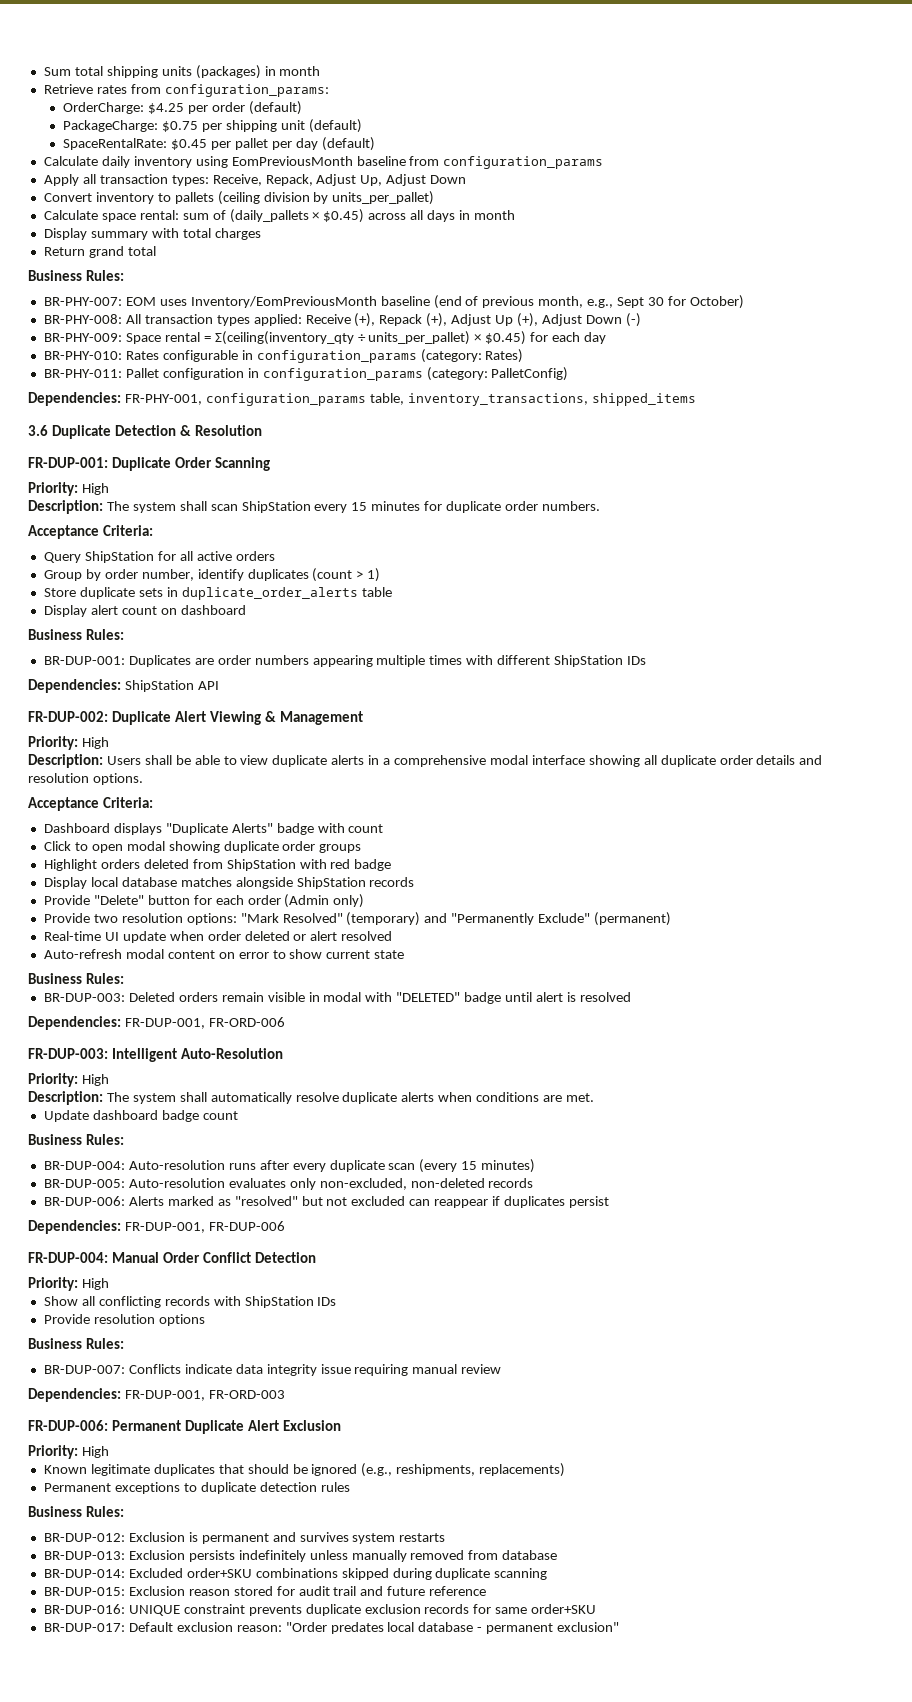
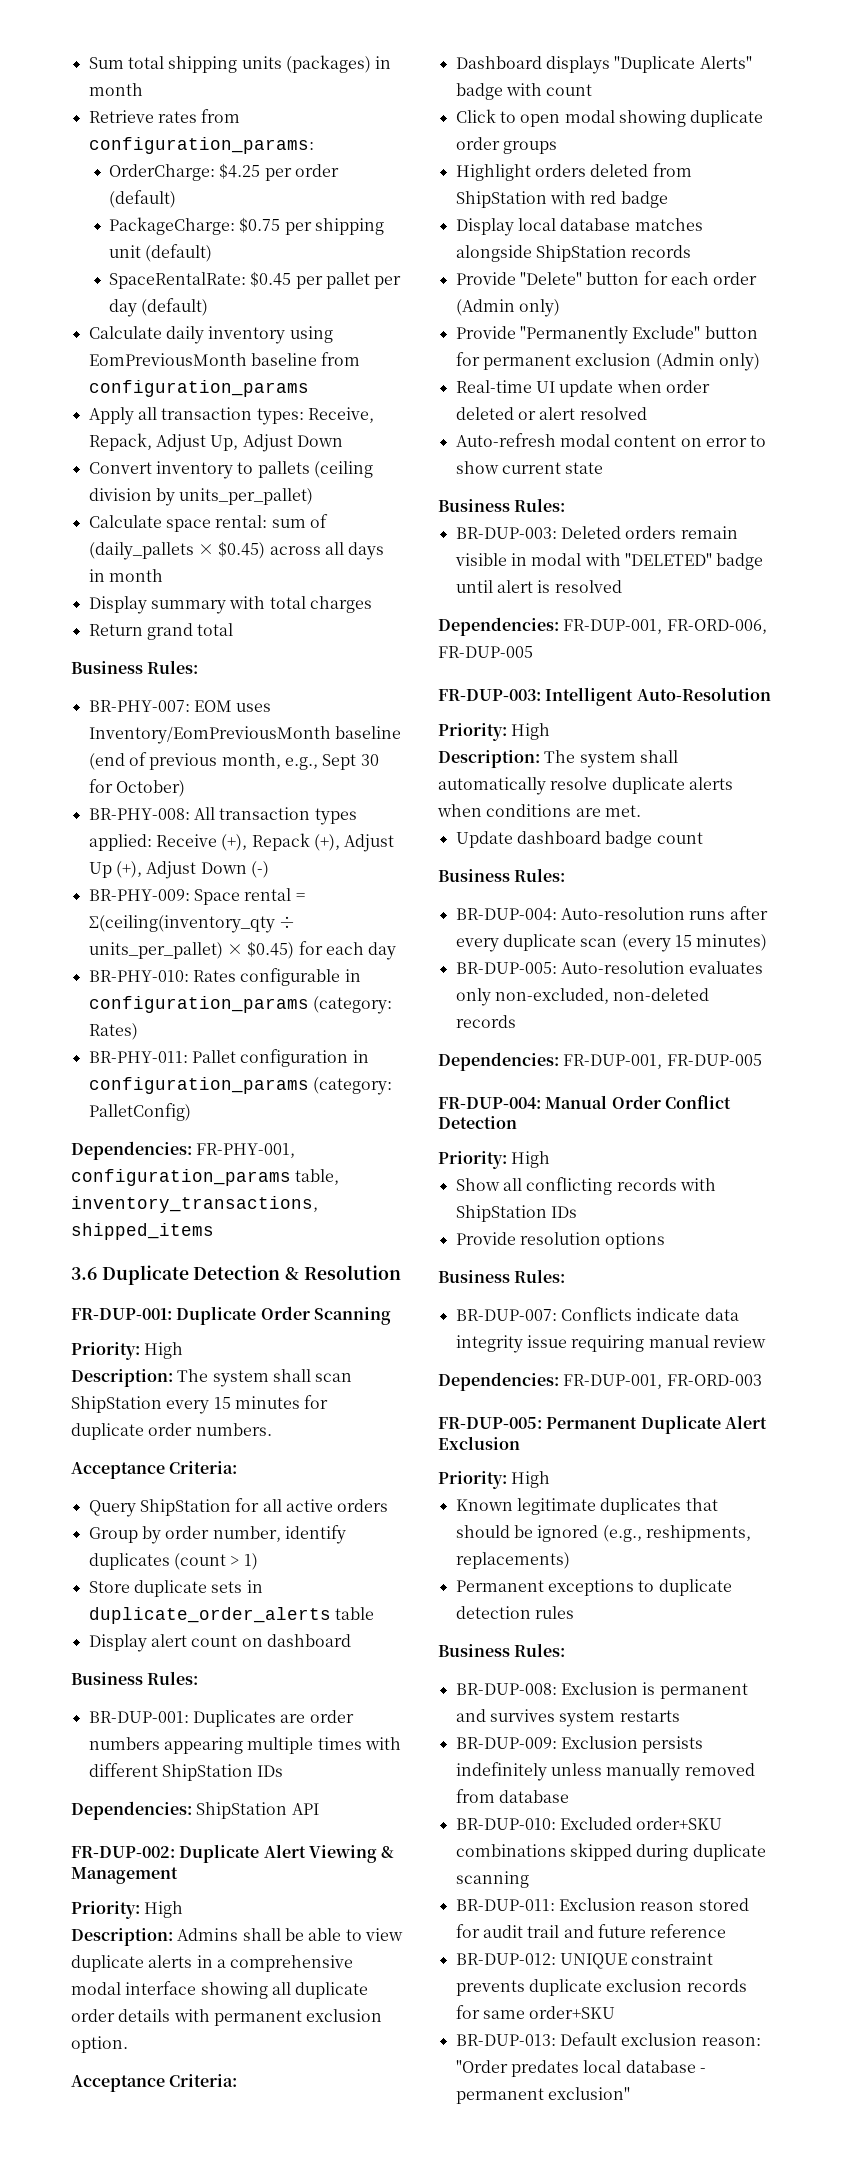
- Description: Users shall be able to view duplicate alerts in a comprehensive modal interface showing all duplicate order details and resolution options.
+ Description: Admins shall be able to view duplicate alerts in a comprehensive modal interface showing all duplicate order details with permanent exclusion option.
- Provide two resolution options: "Mark Resolved" (temporary) and "Permanently Exclude" (permanent)
+ Provide "Permanently Exclude" button for permanent exclusion (Admin only)
- Dependencies: FR-DUP-001, FR-ORD-006
+ Dependencies: FR-DUP-001, FR-ORD-006, FR-DUP-005
- BR-DUP-006: Alerts marked as "resolved" but not excluded can reappear if duplicates persist
- Dependencies: FR-DUP-001, FR-DUP-006
+ Dependencies: FR-DUP-001, FR-DUP-005
- FR-DUP-006: Permanent Duplicate Alert Exclusion
+ FR-DUP-005: Permanent Duplicate Alert Exclusion
- BR-DUP-012: Exclusion is permanent and survives system restarts
+ BR-DUP-008: Exclusion is permanent and survives system restarts
- BR-DUP-013: Exclusion persists indefinitely unless manually removed from database
+ BR-DUP-009: Exclusion persists indefinitely unless manually removed from database
- BR-DUP-014: Excluded order+SKU combinations skipped during duplicate scanning
+ BR-DUP-010: Excluded order+SKU combinations skipped during duplicate scanning
- BR-DUP-015: Exclusion reason stored for audit trail and future reference
+ BR-DUP-011: Exclusion reason stored for audit trail and future reference
- BR-DUP-016: UNIQUE constraint prevents duplicate exclusion records for same order+SKU
+ BR-DUP-012: UNIQUE constraint prevents duplicate exclusion records for same order+SKU
- BR-DUP-017: Default exclusion reason: "Order predates local database - permanent exclusion"
+ BR-DUP-013: Default exclusion reason: "Order predates local database - permanent exclusion"

